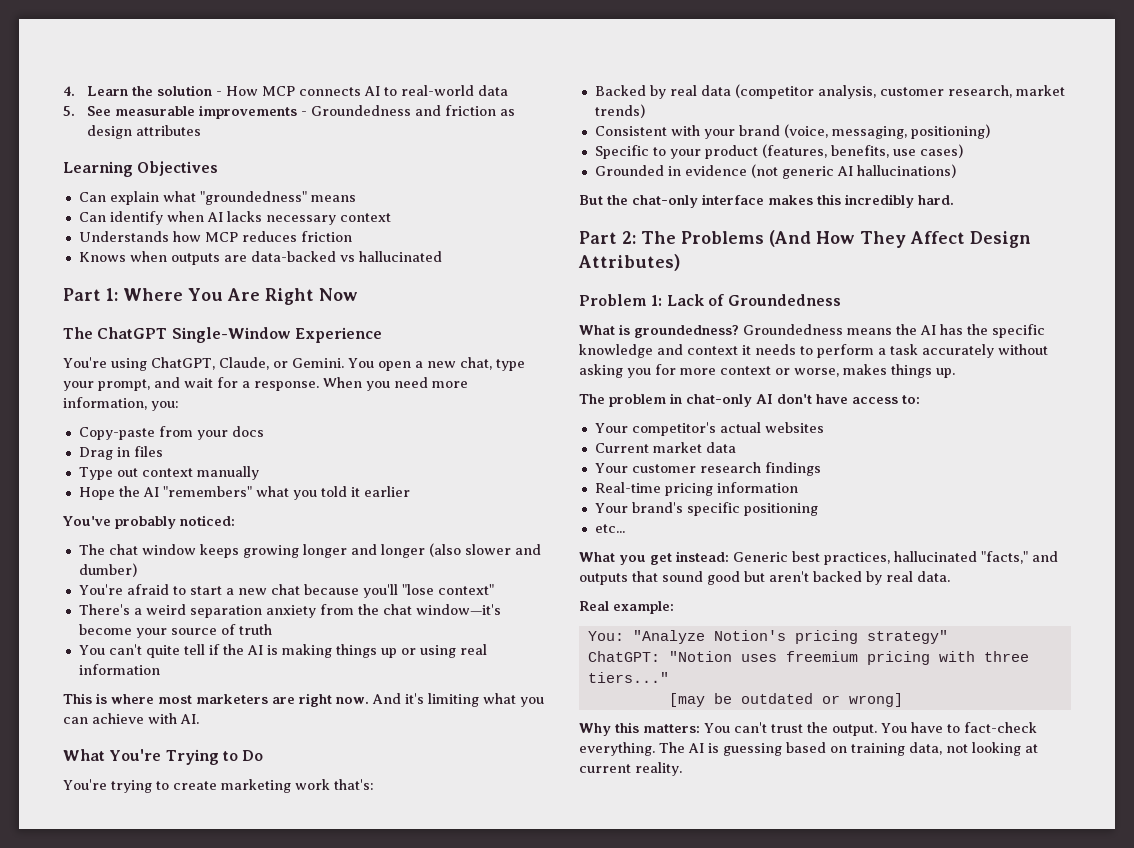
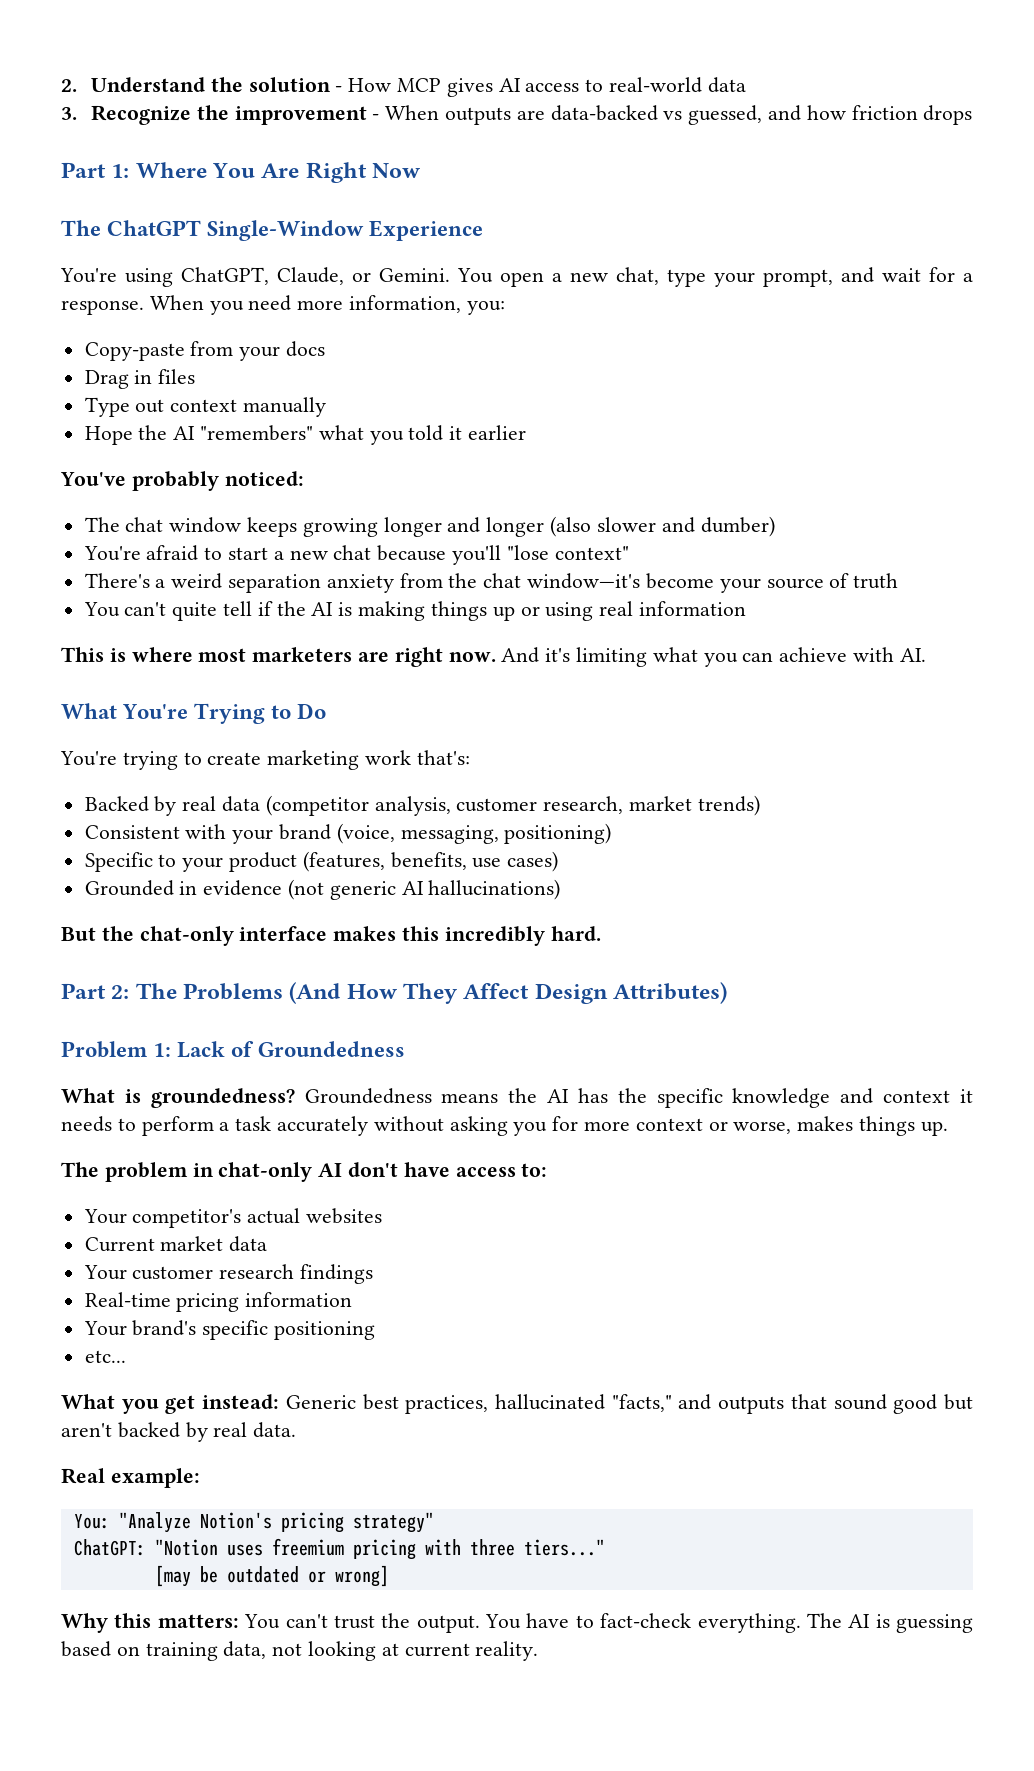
- 4. Learn the solution - How MCP connects AI to real-world data
+ 2. Understand the solution - How MCP gives AI access to real-world data
- 5. See measurable improvements - Groundedness and friction as design attributes
- Learning Objectives
- Can explain what "groundedness" means
- Can identify when AI lacks necessary context
- Understands how MCP reduces friction
- Knows when outputs are data-backed vs hallucinated
+ 3. Recognize the improvement - When outputs are data-backed vs guessed, and how friction drops

